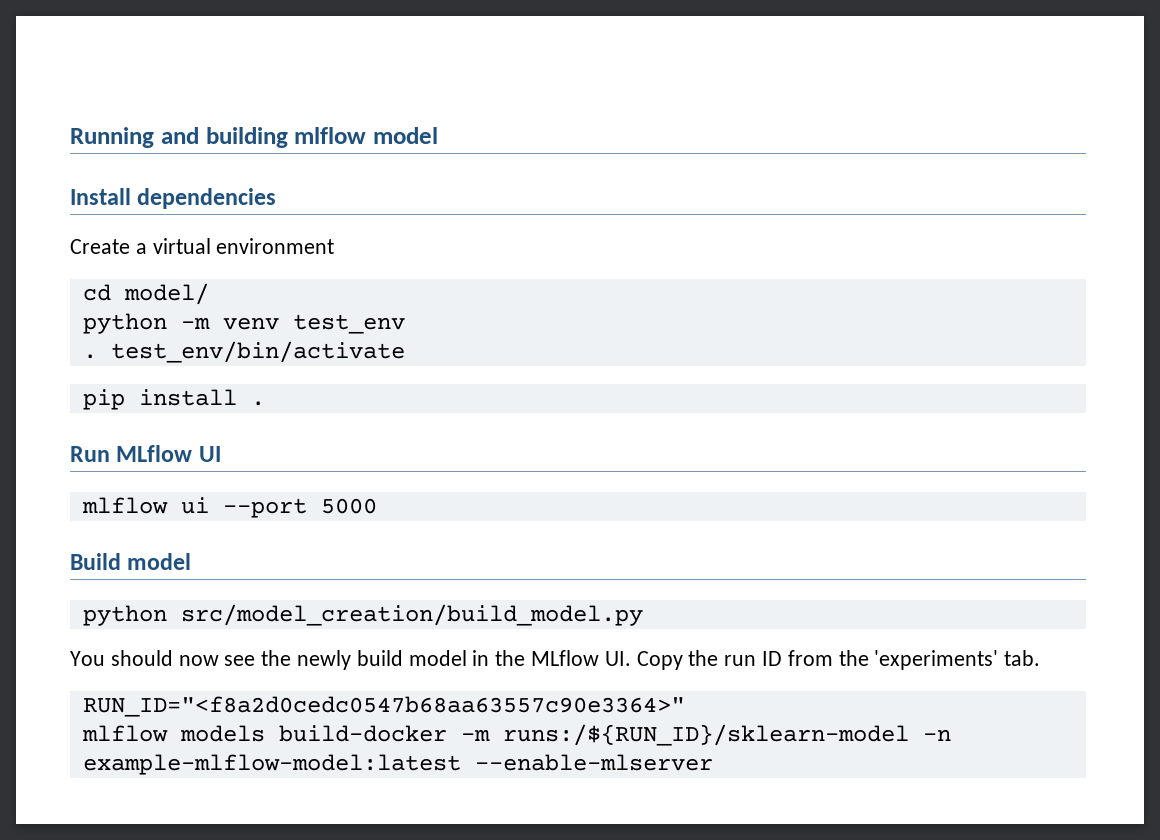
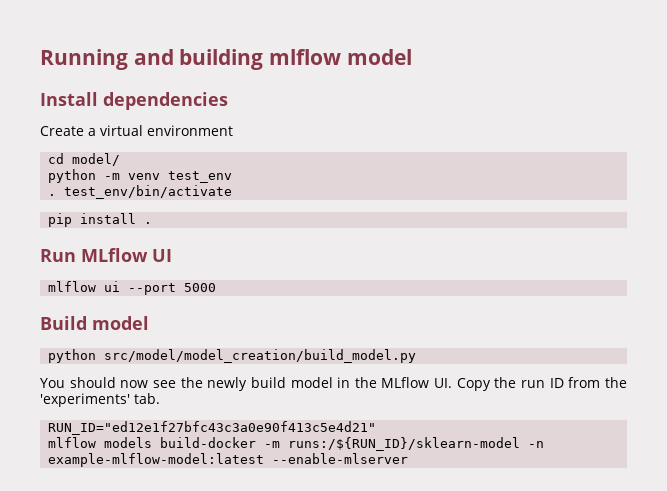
- python src/model_creation/build_model.py
+ python src/model/model_creation/build_model.py
- RUN_ID="<f8a2d0cedc0547b68aa63557c90e3364>"
+ RUN_ID="ed12e1f27bfc43c3a0e90f413c5e4d21"

